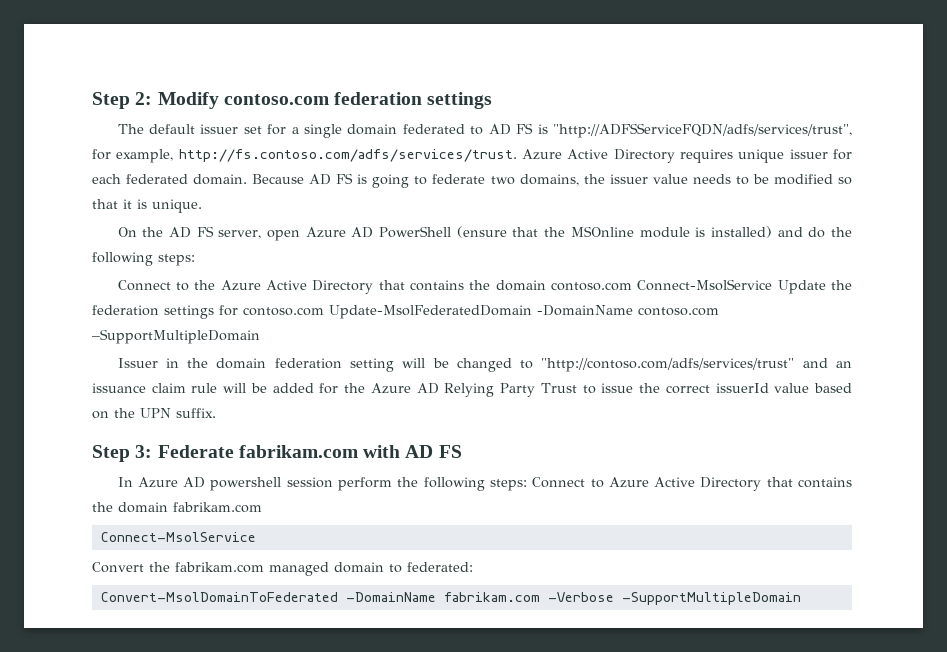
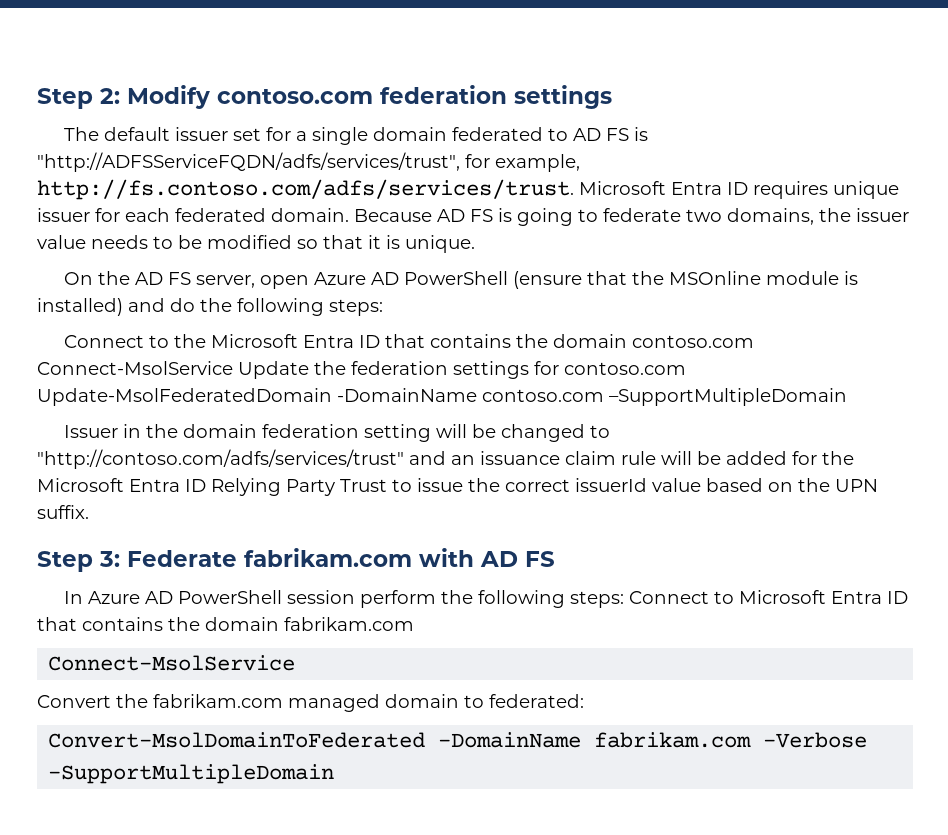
- The default issuer set for a single domain federated to AD FS is "http://ADFSServiceFQDN/adfs/services/trust", for example, http://fs.contoso.com/adfs/services/trust. Azure Active Directory requires unique issuer for each federated domain.
+ The default issuer set for a single domain federated to AD FS is "http://ADFSServiceFQDN/adfs/services/trust", for example, http://fs.contoso.com/adfs/services/trust. Microsoft Entra ID requires unique issuer for each federated domain.
- Connect to the Azure Active Directory that contains the domain contoso.com Connect-MsolService Update the federation settings for contoso.com Update-MsolFederatedDomain -DomainName contoso.com –SupportMultipleDomain
+ Connect to the Microsoft Entra ID that contains the domain contoso.com Connect-MsolService Update the federation settings for contoso.com Update-MsolFederatedDomain -DomainName contoso.com –SupportMultipleDomain
- Issuer in the domain federation setting will be changed to "http://contoso.com/adfs/services/trust" and an issuance claim rule will be added for the Azure AD Relying Party Trust to issue the correct issuerId value based on the UPN suffix.
+ Issuer in the domain federation setting will be changed to "http://contoso.com/adfs/services/trust" and an issuance claim rule will be added for the Microsoft Entra ID Relying Party Trust to issue the correct issuerId value based on the UPN suffix.
- In Azure AD powershell session perform the following steps: Connect to Azure Active Directory that contains the domain fabrikam.com
+ In Azure AD PowerShell session perform the following steps: Connect to Microsoft Entra ID that contains the domain fabrikam.com

